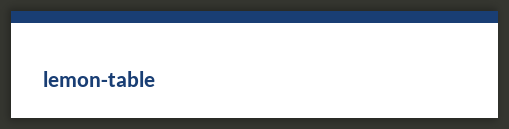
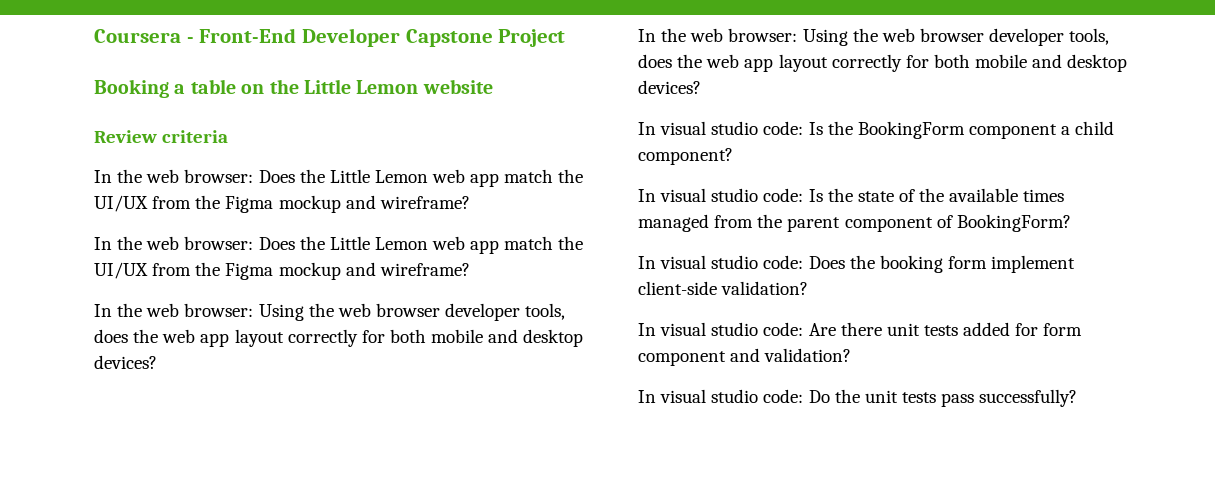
- lemon-table
+ Coursera - Front-End Developer Capstone Project
+ Booking a table on the Little Lemon website
+ Review criteria
+ In the web browser: Does the Little Lemon web app match the UI/UX from the Figma mockup and wireframe?
+ In the web browser: Does the Little Lemon web app match the UI/UX from the Figma mockup and wireframe?
+ In the web browser: Using the web browser developer tools, does the web app layout correctly for both mobile and desktop devices?
+ In the web browser: Using the web browser developer tools, does the web app layout correctly for both mobile and desktop devices?
+ In visual studio code: Is the BookingForm component a child component?
+ In visual studio code: Is the state of the available times managed from the parent component of BookingForm?
+ In visual studio code: Does the booking form implement client-side validation?
+ In visual studio code: Are there unit tests added for form component and validation?
+ In visual studio code: Do the unit tests pass successfully?

